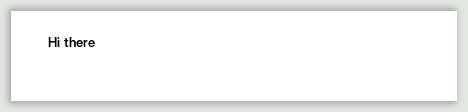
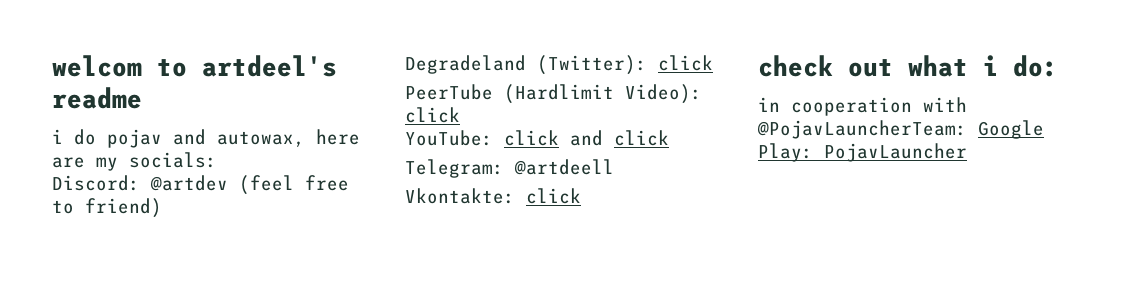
- Hi there
+ welcom to artdeel's readme
+ i do pojav and autowax, here are my socials:
+ Discord: @artdev (feel free to friend)
+ Degradeland (Twitter): click
+ PeerTube (Hardlimit Video): click
+ YouTube: click and click
+ Telegram: @artdeell
+ Vkontakte: click
+ check out what i do:
+ in cooperation with @PojavLauncherTeam: Google Play: PojavLauncher

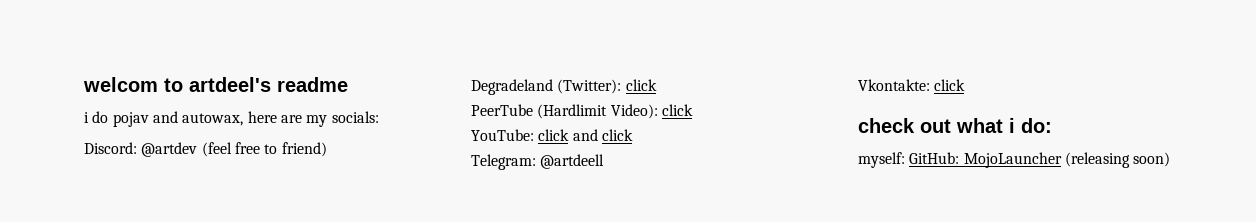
- in cooperation with @PojavLauncherTeam: Google Play: PojavLauncher
+ myself: GitHub: MojoLauncher (releasing soon)

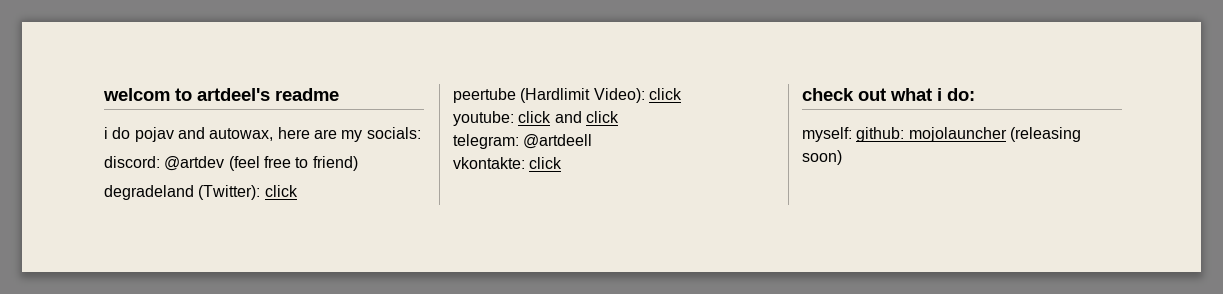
- Discord: @artdev (feel free to friend)
+ discord: @artdev (feel free to friend)
- Degradeland (Twitter): click
+ degradeland (Twitter): click
- PeerTube (Hardlimit Video): click
+ peertube (Hardlimit Video): click
- YouTube: click and click
+ youtube: click and click
- Telegram: @artdeell
+ telegram: @artdeell
- Vkontakte: click
+ vkontakte: click
- myself: GitHub: MojoLauncher (releasing soon)
+ myself: github: mojolauncher (releasing soon)

